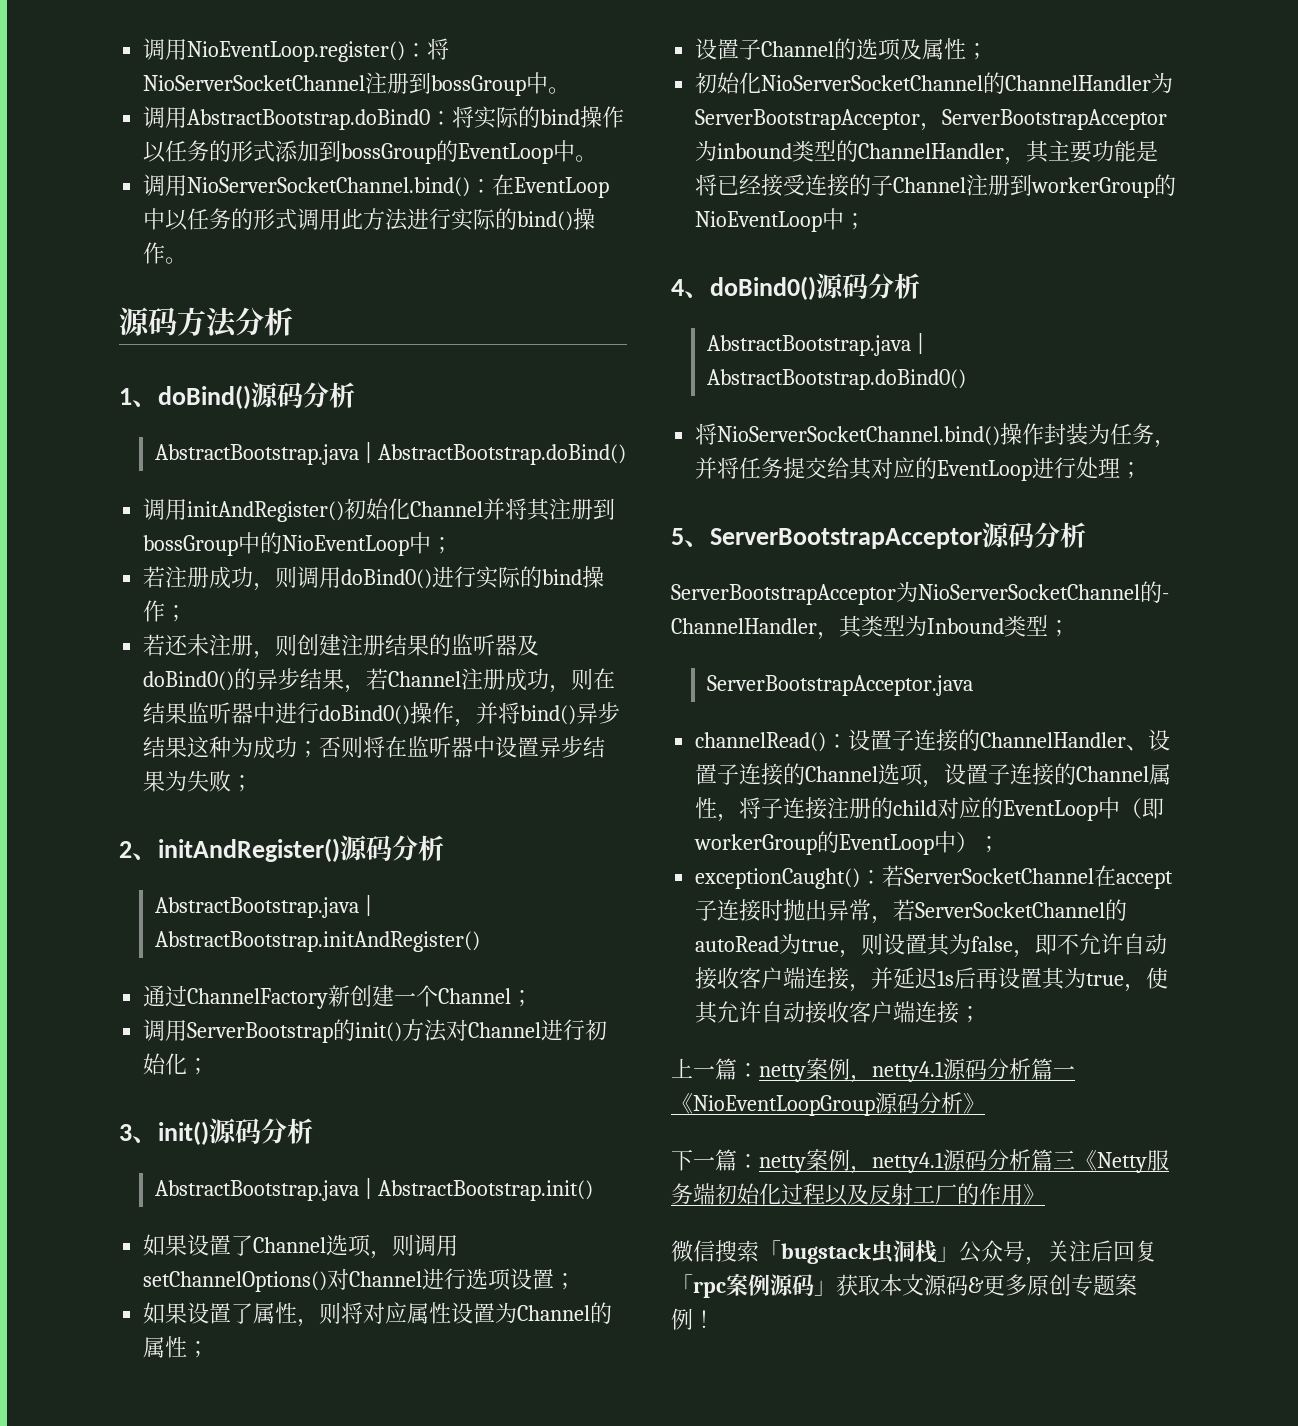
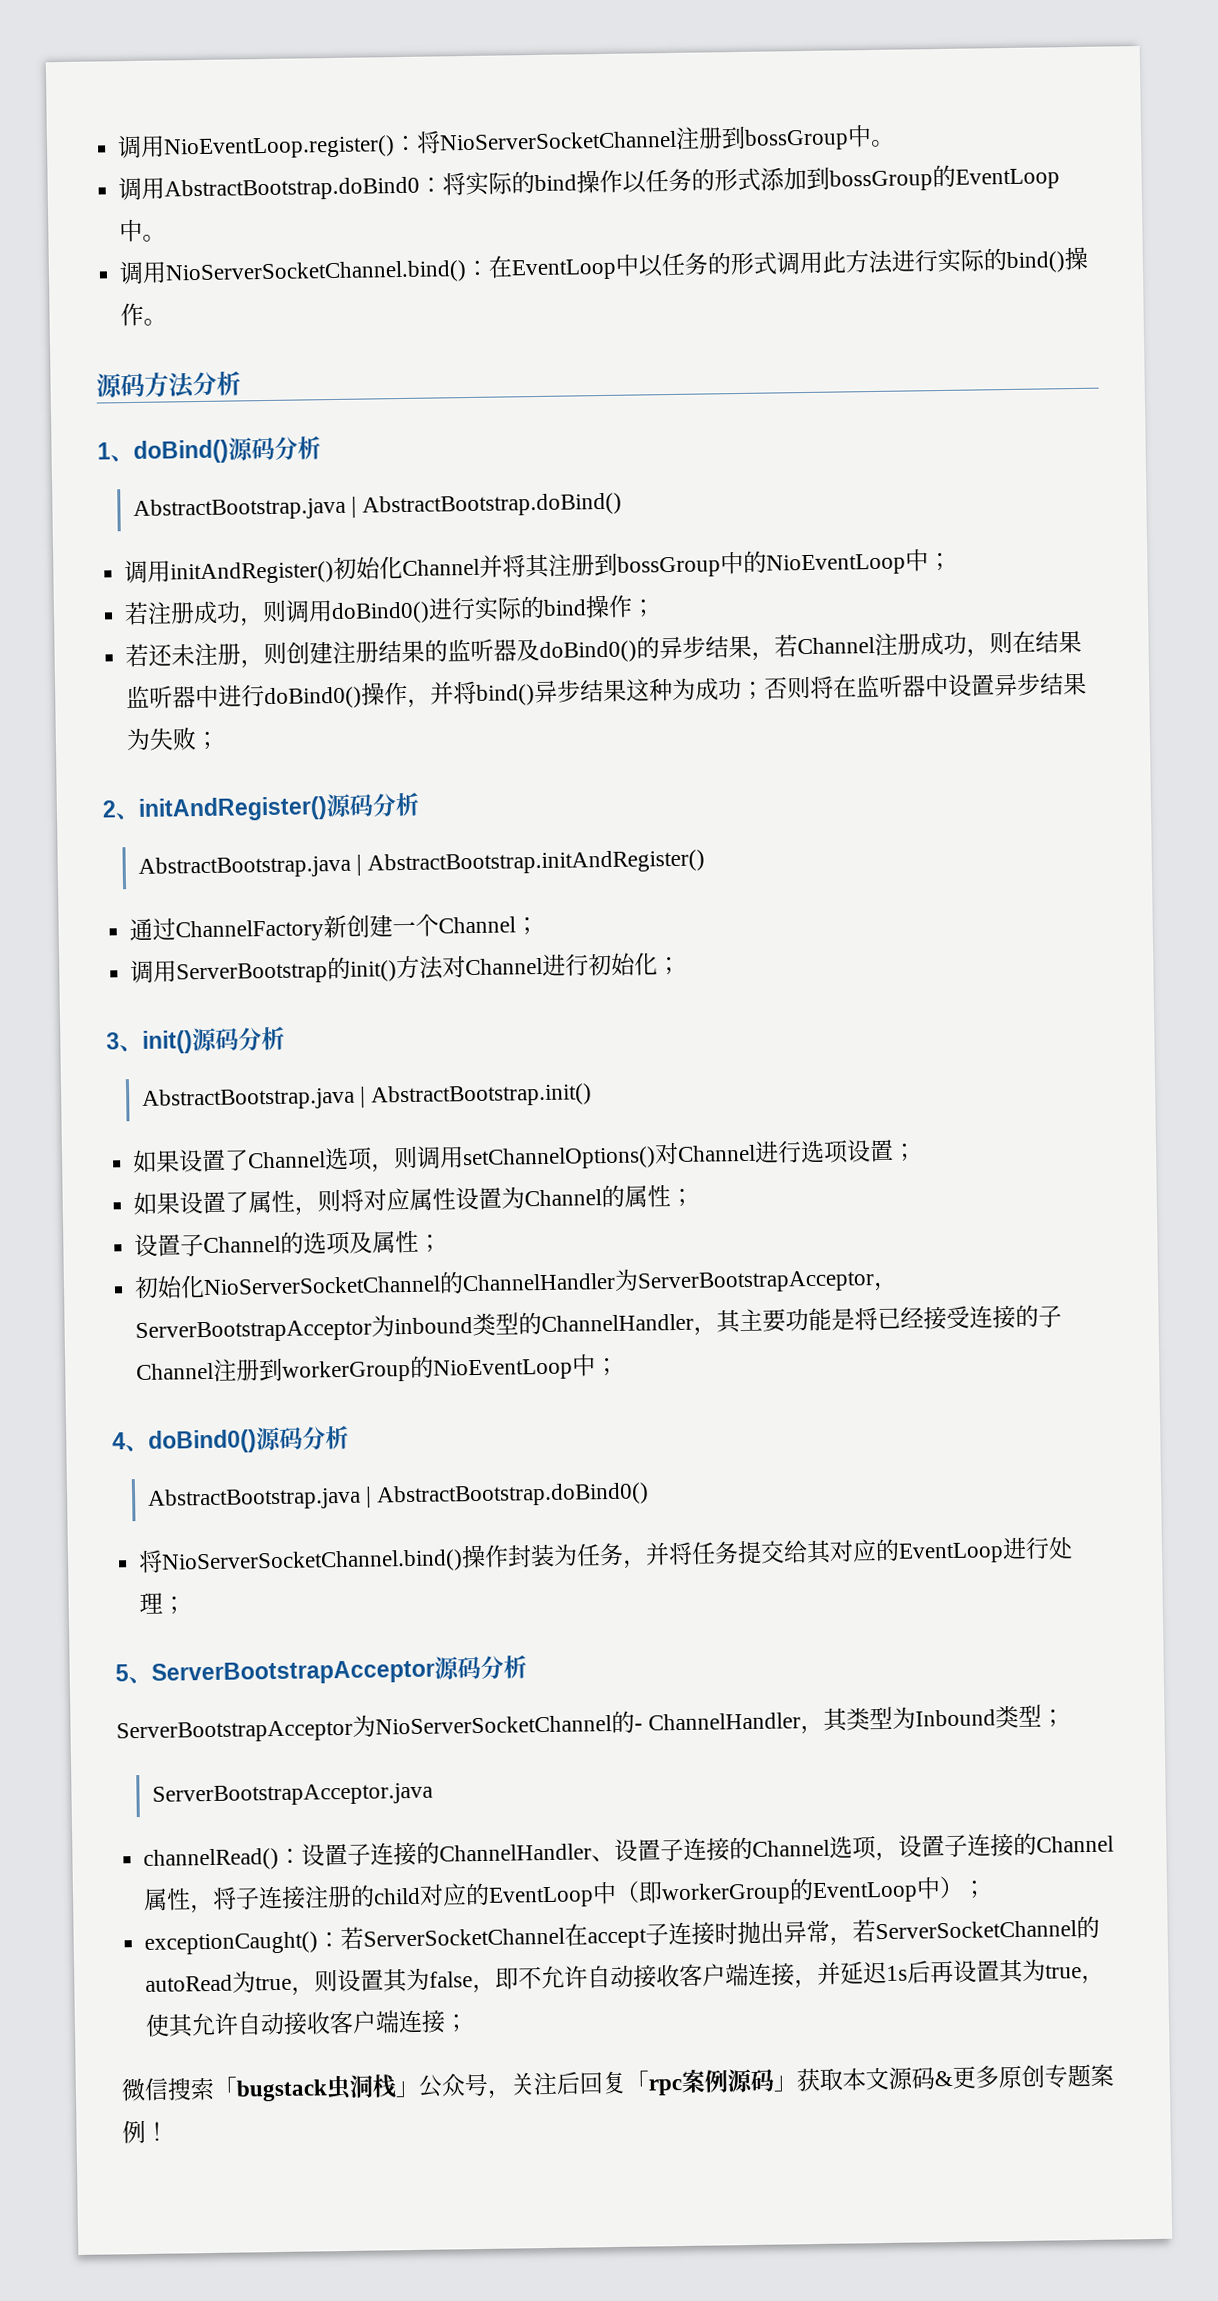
- 上一篇：netty案例，netty4.1源码分析篇一《NioEventLoopGroup源码分析》
- 下一篇：netty案例，netty4.1源码分析篇三《Netty服务端初始化过程以及反射工厂的作用》

